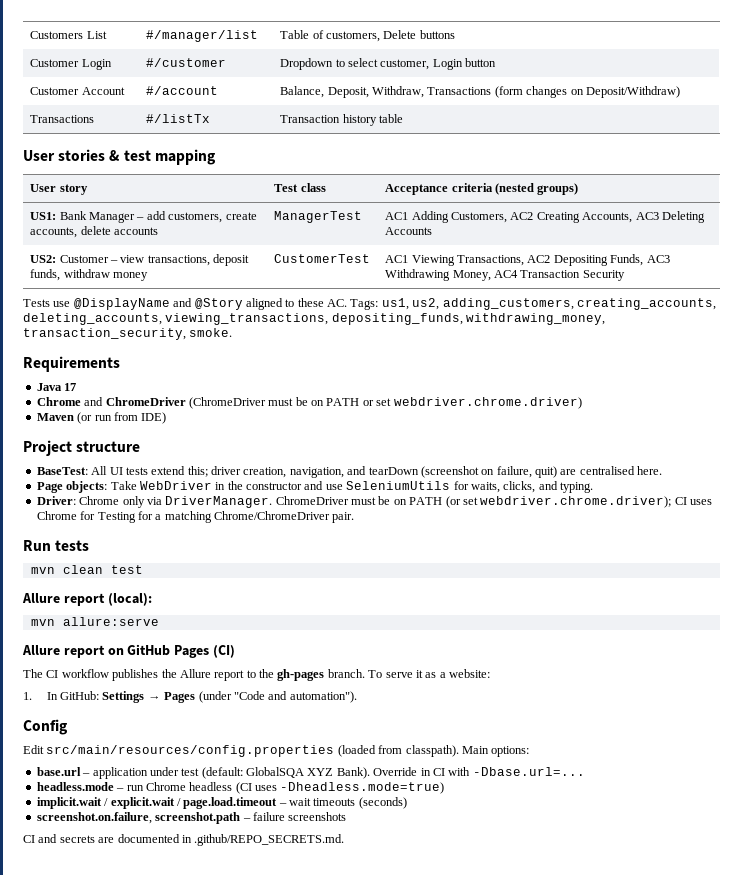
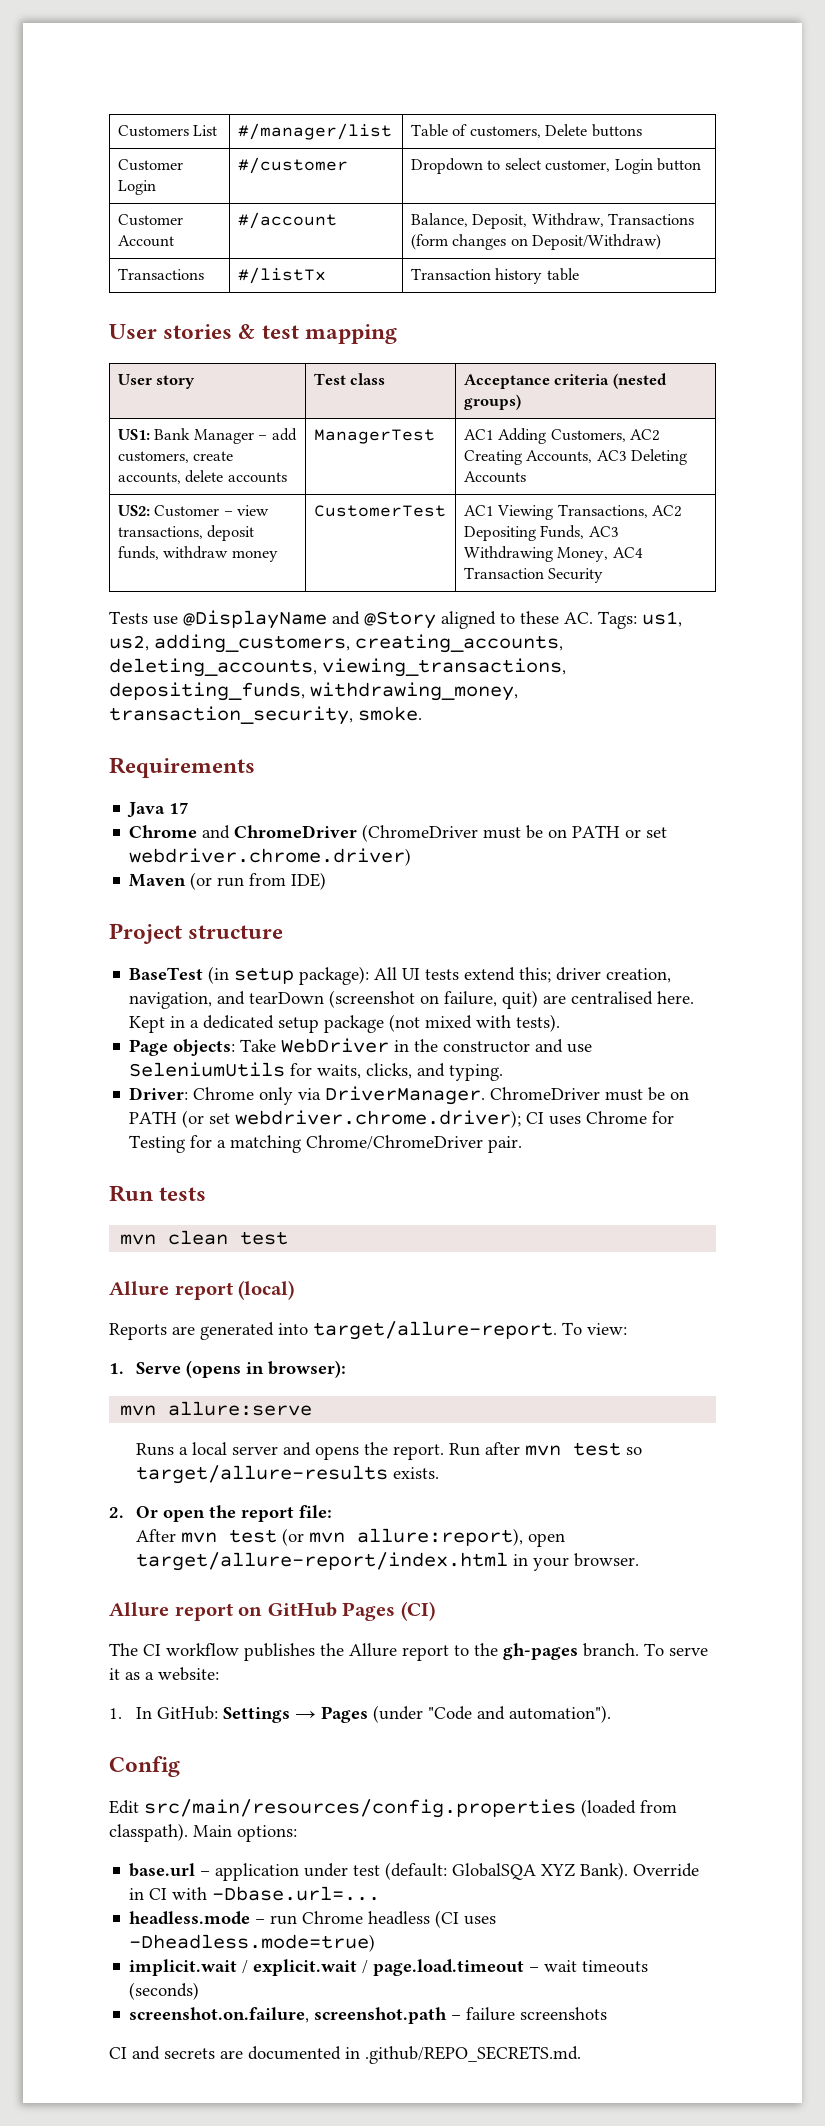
- BaseTest: All UI tests extend this; driver creation, navigation, and tearDown (screenshot on failure, quit) are centralised here.
+ BaseTest (in setup package): All UI tests extend this; driver creation, navigation, and tearDown (screenshot on failure, quit) are centralised here. Kept in a dedicated setup package (not mixed with tests).
- Allure report (local):
+ Allure report (local)
+ Reports are generated into target/allure-report. To view:
+ 1. Serve (opens in browser):
  mvn allure:serve
+ Runs a local server and opens the report. Run after mvn test so target/allure-results exists.
+ 2. Or open the report file:
+ After mvn test (or mvn allure:report), open target/allure-report/index.html in your browser.

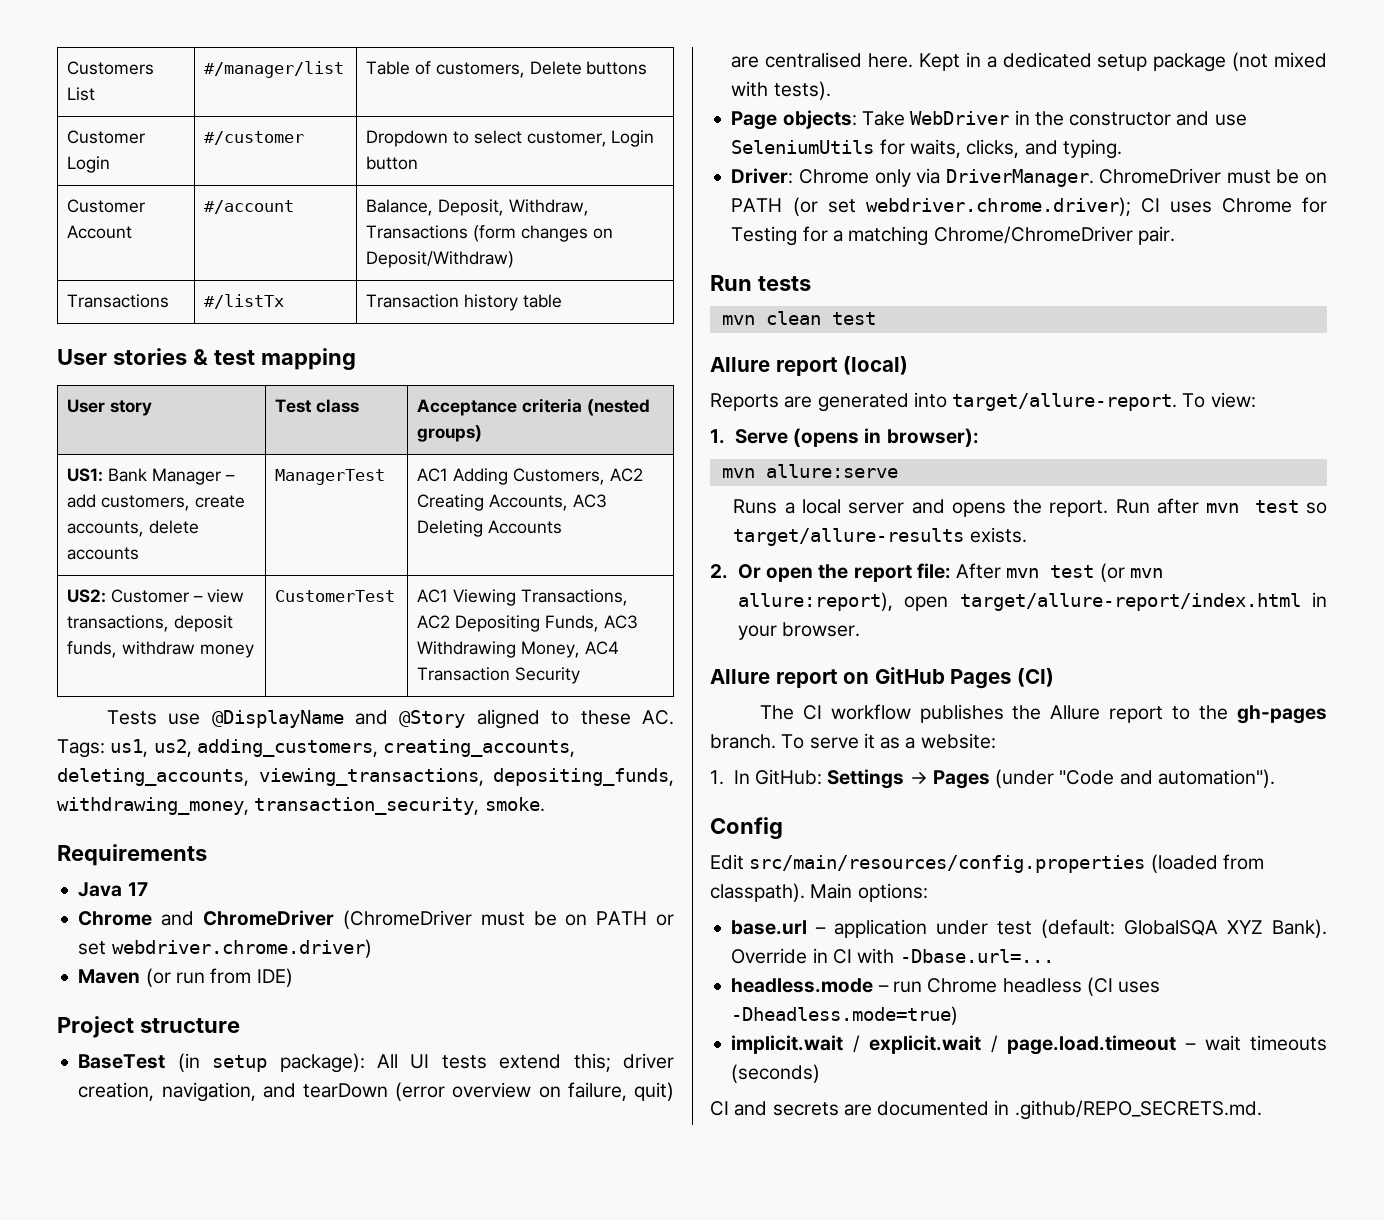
- BaseTest (in setup package): All UI tests extend this; driver creation, navigation, and tearDown (screenshot on failure, quit) are centralised here.
+ BaseTest (in setup package): All UI tests extend this; driver creation, navigation, and tearDown (error overview on failure, quit) are centralised here.
- 2. Or open the report file:
- After mvn test (or mvn allure:report), open target/allure-report/index.html in your browser.
+ 2. Or open the report file: After mvn test (or mvn allure:report), open target/allure-report/index.html in your browser.
- screenshot.on.failure, screenshot.path – failure screenshots

